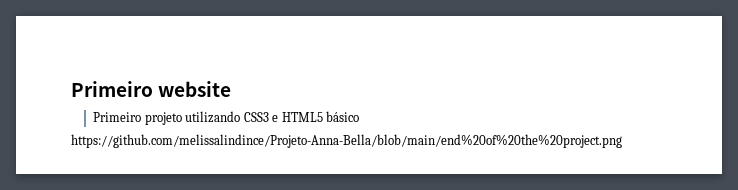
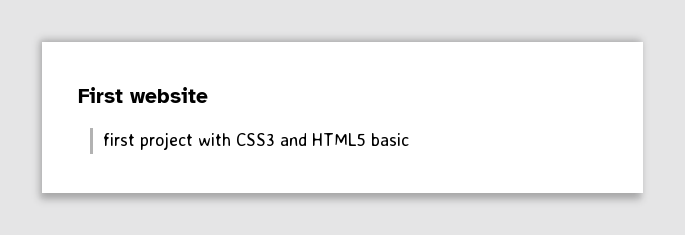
- Primeiro website
+ First website
- Primeiro projeto utilizando CSS3 e HTML5 básico
- https://github.com/melissalindince/Projeto-Anna-Bella/blob/main/end%20of%20the%20project.png
+ first project with CSS3 and HTML5 basic

